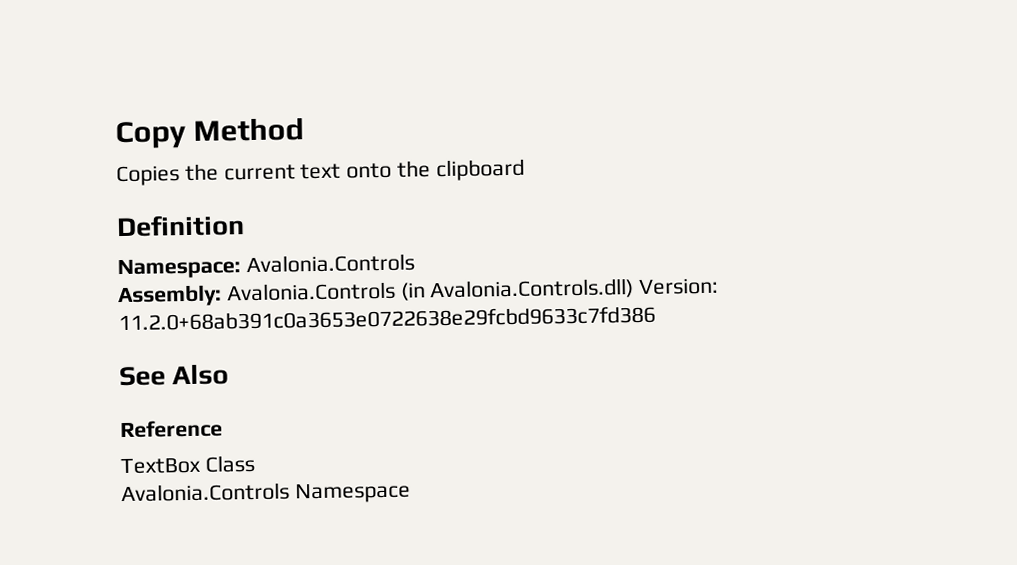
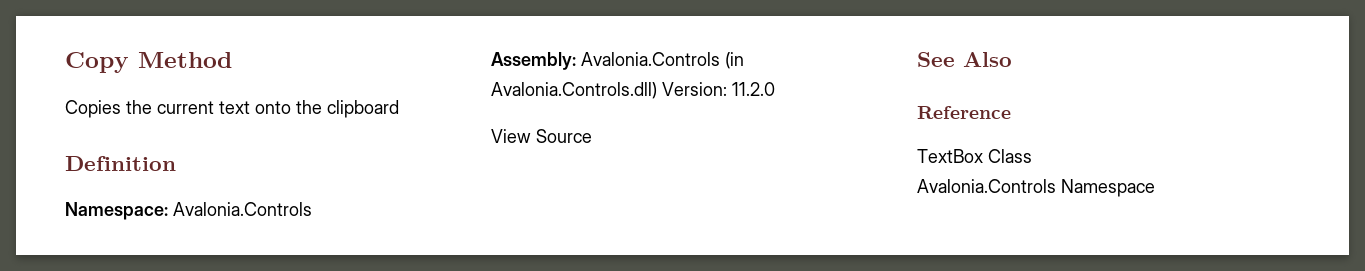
- Assembly: Avalonia.Controls (in Avalonia.Controls.dll) Version: 11.2.0+68ab391c0a3653e0722638e29fcbd9633c7fd386
+ Assembly: Avalonia.Controls (in Avalonia.Controls.dll) Version: 11.2.0
+ View Source

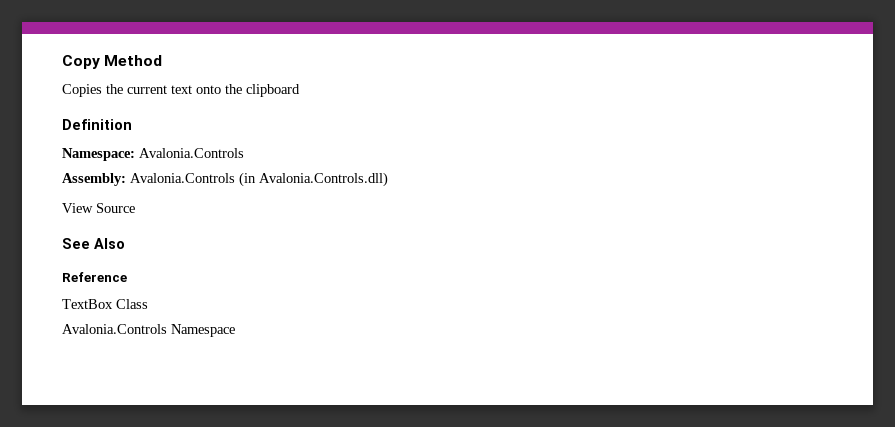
- Assembly: Avalonia.Controls (in Avalonia.Controls.dll) Version: 11.2.0
+ Assembly: Avalonia.Controls (in Avalonia.Controls.dll)

